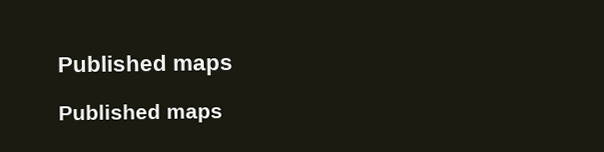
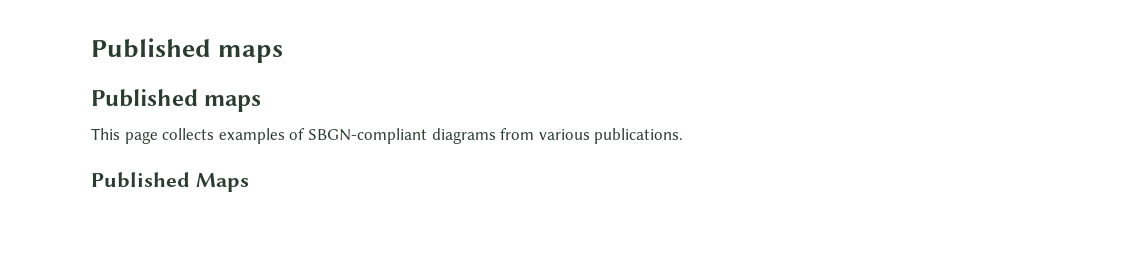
+ This page collects examples of SBGN-compliant diagrams from various publications.
+ Published Maps

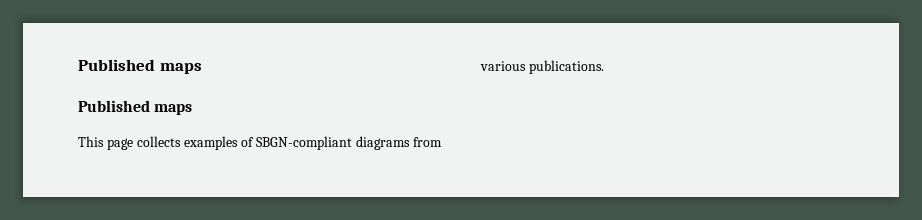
- Published Maps

